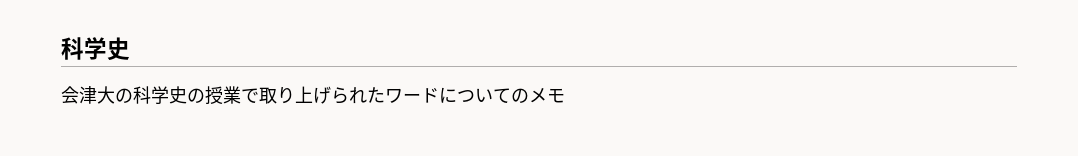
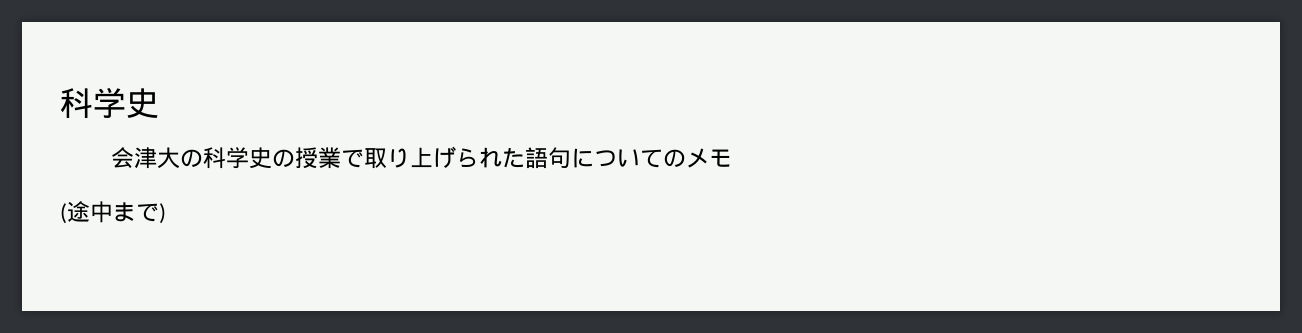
- 会津大の科学史の授業で取り上げられたワードについてのメモ
+ 会津大の科学史の授業で取り上げられた語句についてのメモ
+ (途中まで)

